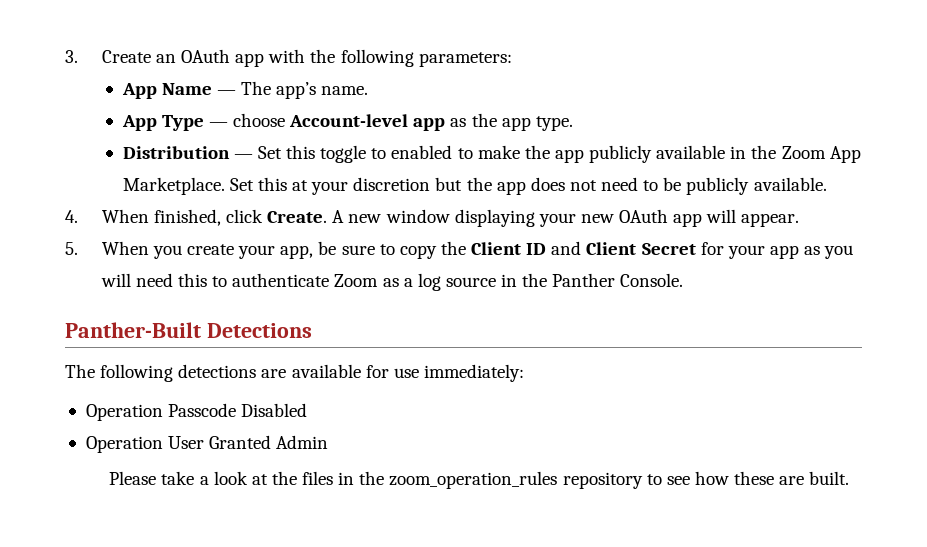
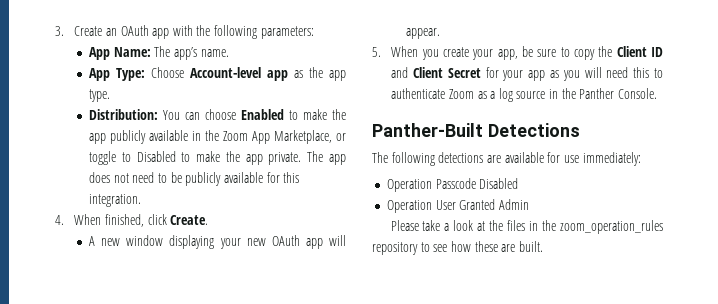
- App Name — The app’s name.
+ App Name: The app’s name.
- App Type — choose Account-level app as the app type.
+ App Type: Choose Account-level app as the app type.
- Distribution — Set this toggle to enabled to make the app publicly available in the Zoom App Marketplace. Set this at your discretion but the app does not need to be publicly available.
+ Distribution: You can choose Enabled to make the app publicly available in the Zoom App Marketplace, or toggle to Disabled to make the app private. The app does not need to be publicly available for this integration.
- 4. When finished, click Create. A new window displaying your new OAuth app will appear.
+ 4. When finished, click Create.
+ A new window displaying your new OAuth app will appear.

